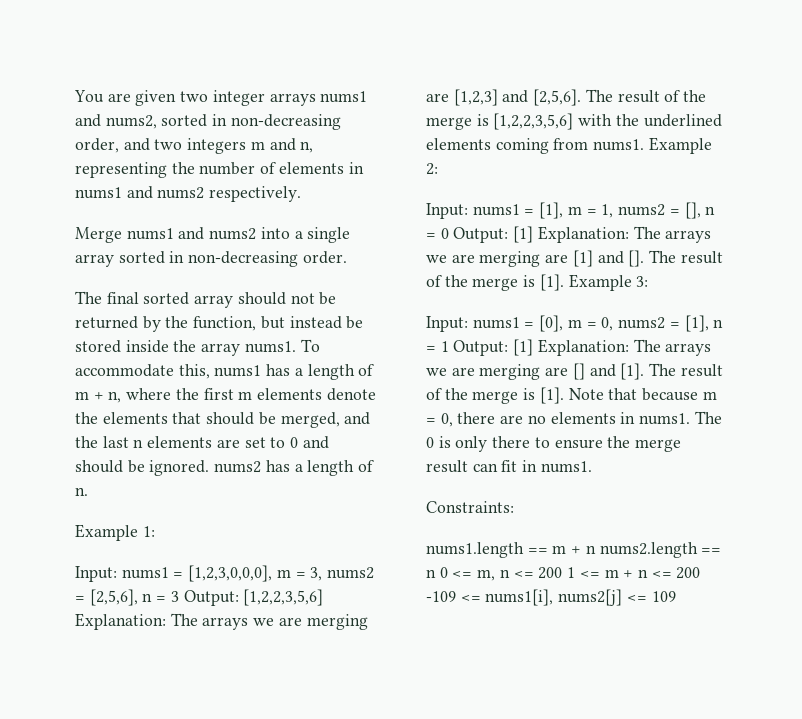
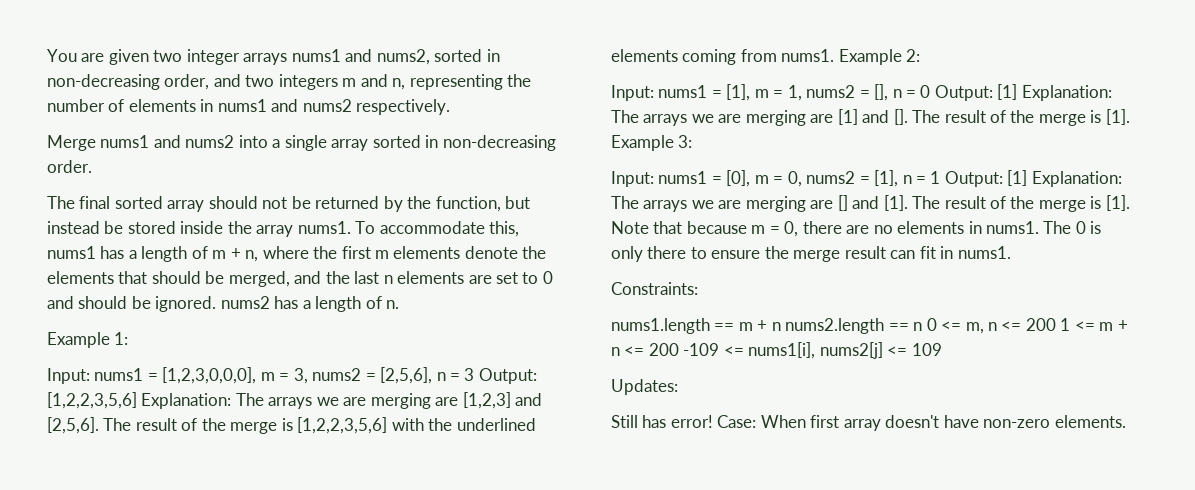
+ Updates:
+ Still has error! Case: When first array doesn't have non-zero elements.

